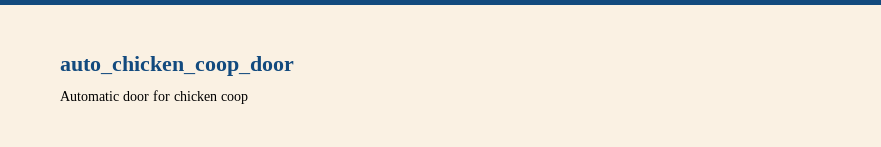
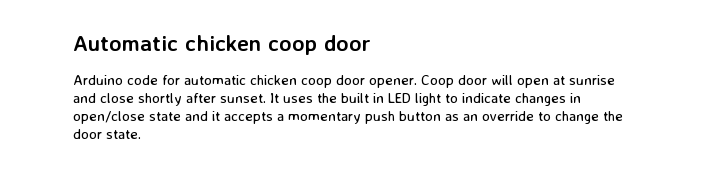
- auto_chicken_coop_door
- Automatic door for chicken coop
+ Automatic chicken coop door
+ Arduino code for automatic chicken coop door opener. Coop door will open at sunrise and close shortly after sunset. It uses the built in LED light to indicate changes in open/close state and it accepts a momentary push button as an override to change the door state.

